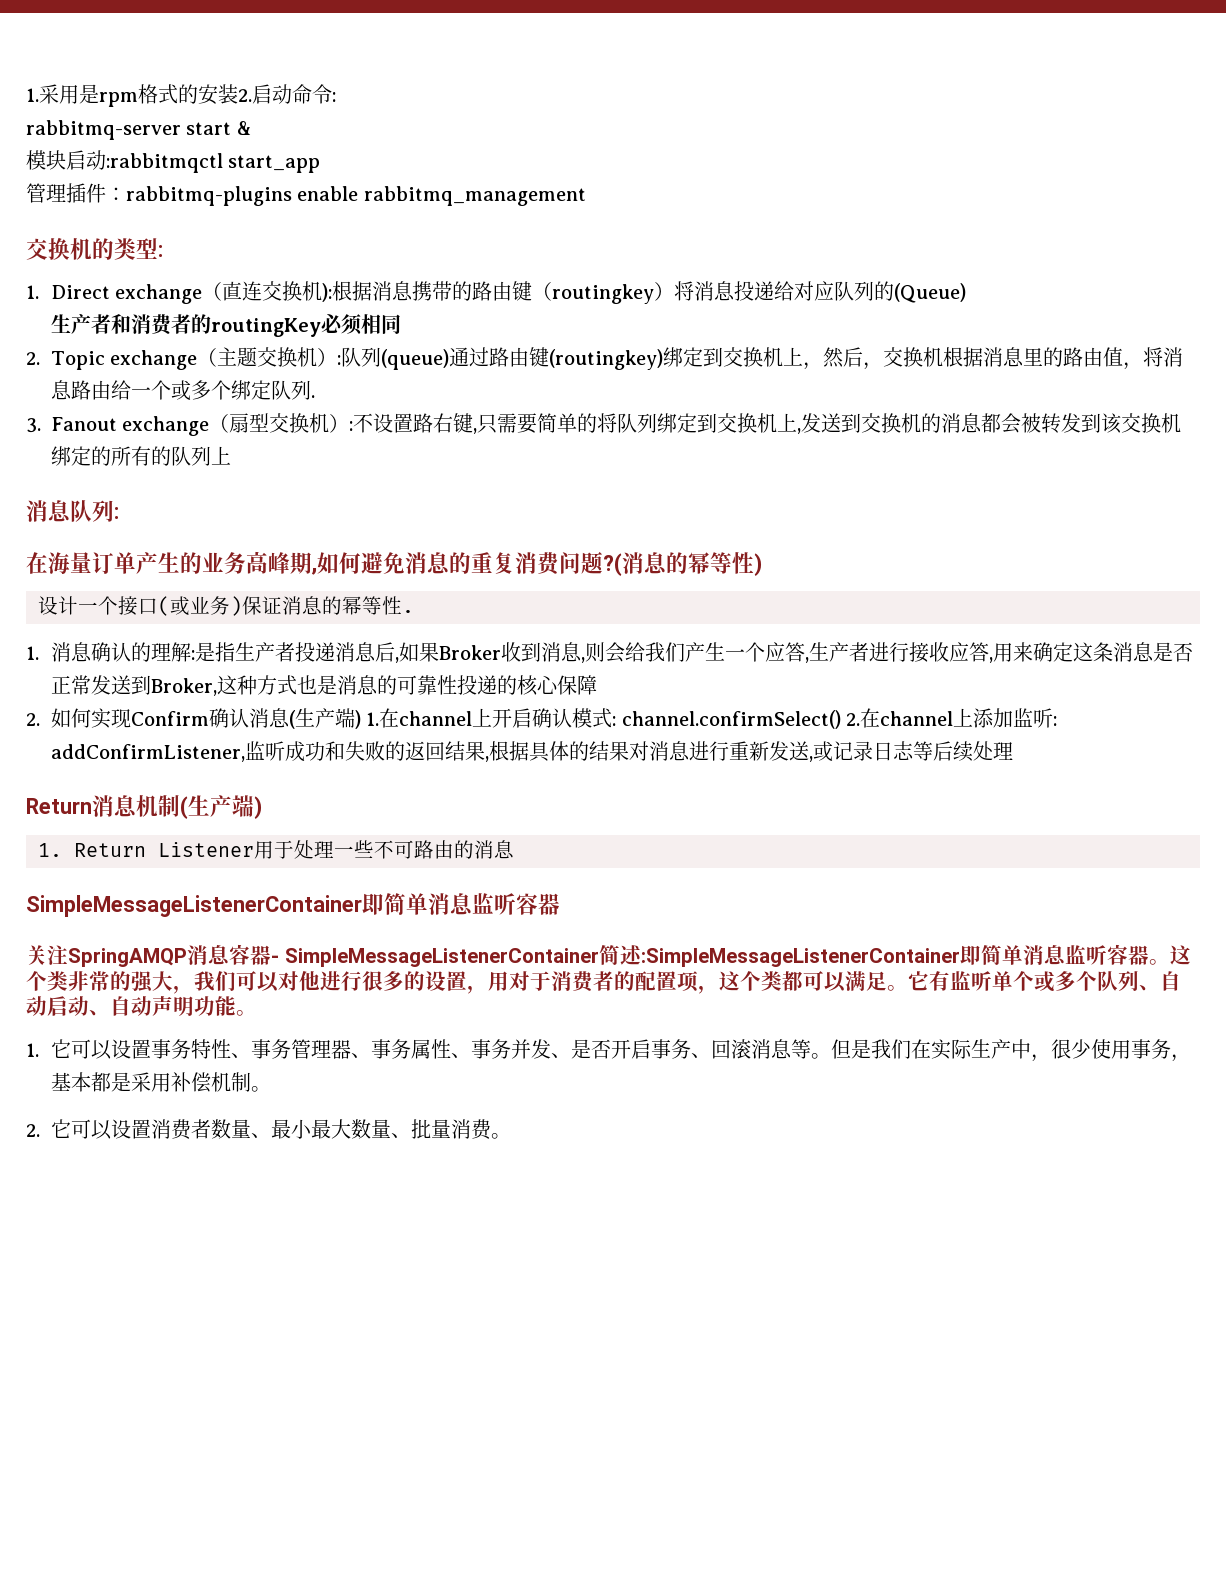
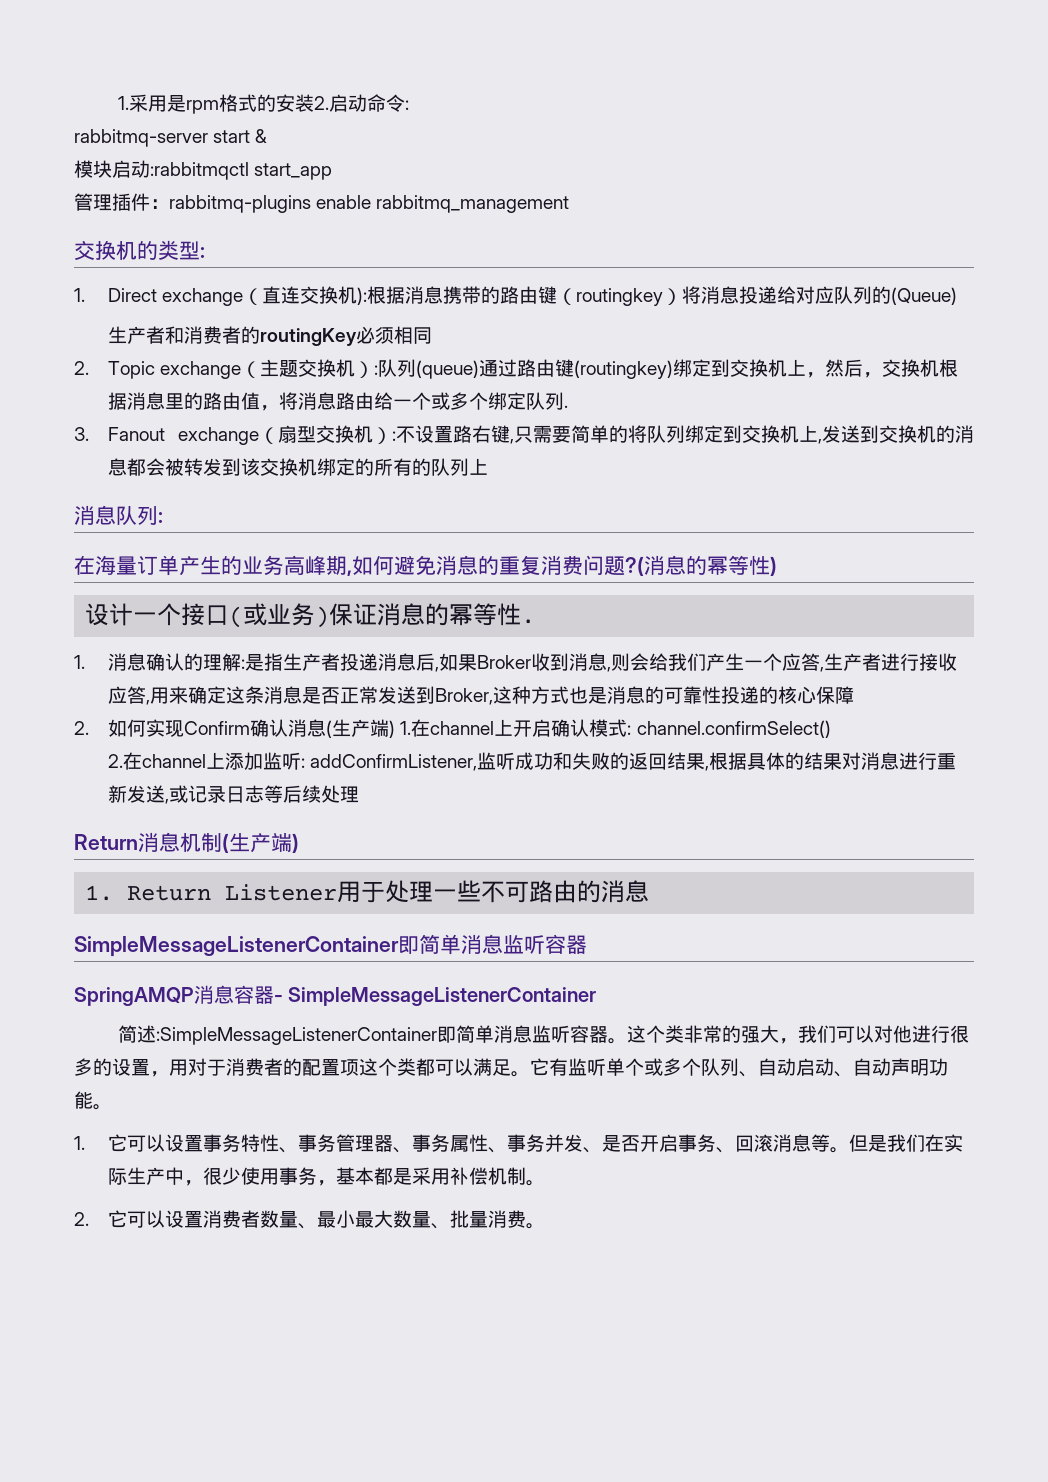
- 2.如何实现Confirm确认消息(生产端) 1.在channel上开启确认模式: channel.confirmSelect() 2.在channel上添加监听: addConfirmListener,监听成功和失败的返回结果,根据具体的结果对消息进行重新发送,或记录日志等后续处理
+ 2.如何实现Confirm确认消息(生产端) 1.在channel上开启确认模式: channel.confirmSelect()
+ 2.在channel上添加监听: addConfirmListener,监听成功和失败的返回结果,根据具体的结果对消息进行重新发送,或记录日志等后续处理
- 关注SpringAMQP消息容器- SimpleMessageListenerContainer简述:SimpleMessageListenerContainer即简单消息监听容器。
+ SpringAMQP消息容器- SimpleMessageListenerContainer
+ 简述:SimpleMessageListenerContainer即简单消息监听容器。
- 这个类非常的强大，我们可以对他进行很多的设置，用对于消费者的配置项，这个类都可以满足。
+ 这个类非常的强大，我们可以对他进行很多的设置，用对于消费者的配置项这个类都可以满足。

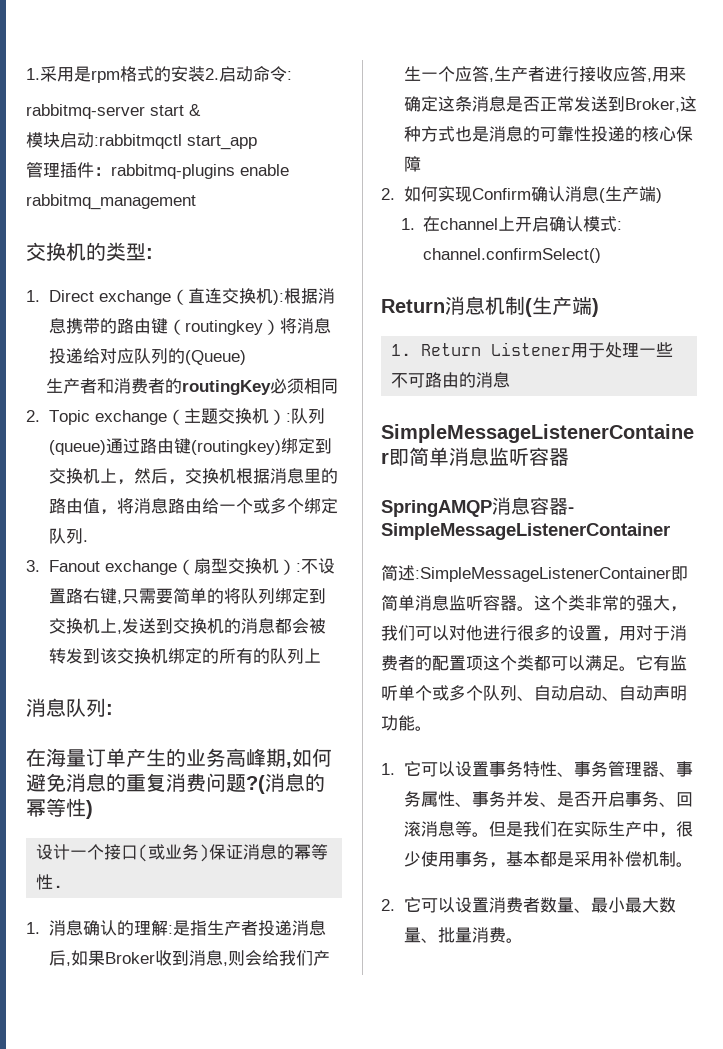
- 2.如何实现Confirm确认消息(生产端) 1.在channel上开启确认模式: channel.confirmSelect()
+ 2.如何实现Confirm确认消息(生产端)
+ 1.在channel上开启确认模式: channel.confirmSelect()
- 2.在channel上添加监听: addConfirmListener,监听成功和失败的返回结果,根据具体的结果对消息进行重新发送,或记录日志等后续处理

